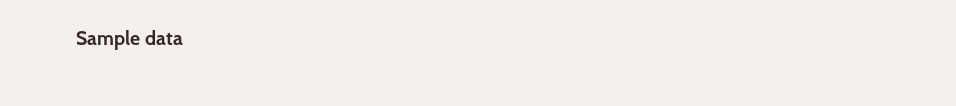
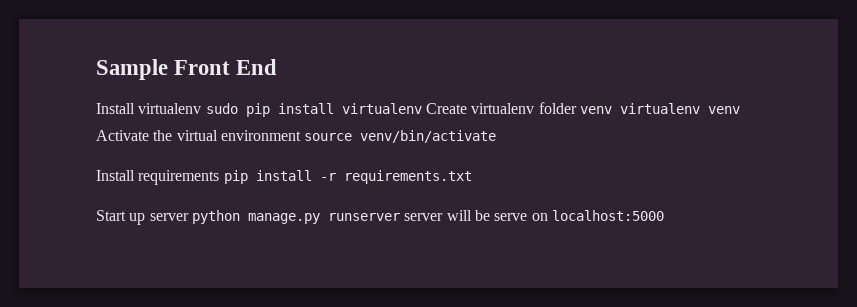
- Sample data
+ Sample Front End
+ Install virtualenv sudo pip install virtualenv Create virtualenv folder venv virtualenv venv Activate the virtual environment source venv/bin/activate
+ Install requirements pip install -r requirements.txt
+ Start up server python manage.py runserver server will be serve on localhost:5000

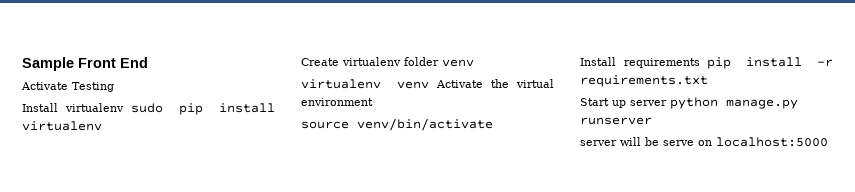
+ Activate Testing
- Install virtualenv sudo pip install virtualenv Create virtualenv folder venv virtualenv venv Activate the virtual environment source venv/bin/activate
+ Install virtualenv sudo pip install virtualenv
+ Create virtualenv folder venv
+ virtualenv venv Activate the virtual environment
+ source venv/bin/activate
- Start up server python manage.py runserver server will be serve on localhost:5000
+ Start up server python manage.py runserver
+ server will be serve on localhost:5000

